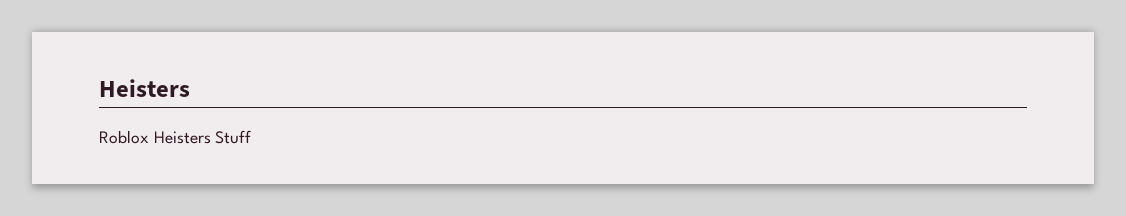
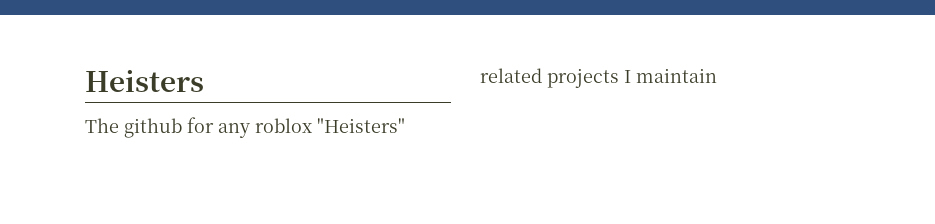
- Roblox Heisters Stuff
+ The github for any roblox "Heisters" related projects I maintain

